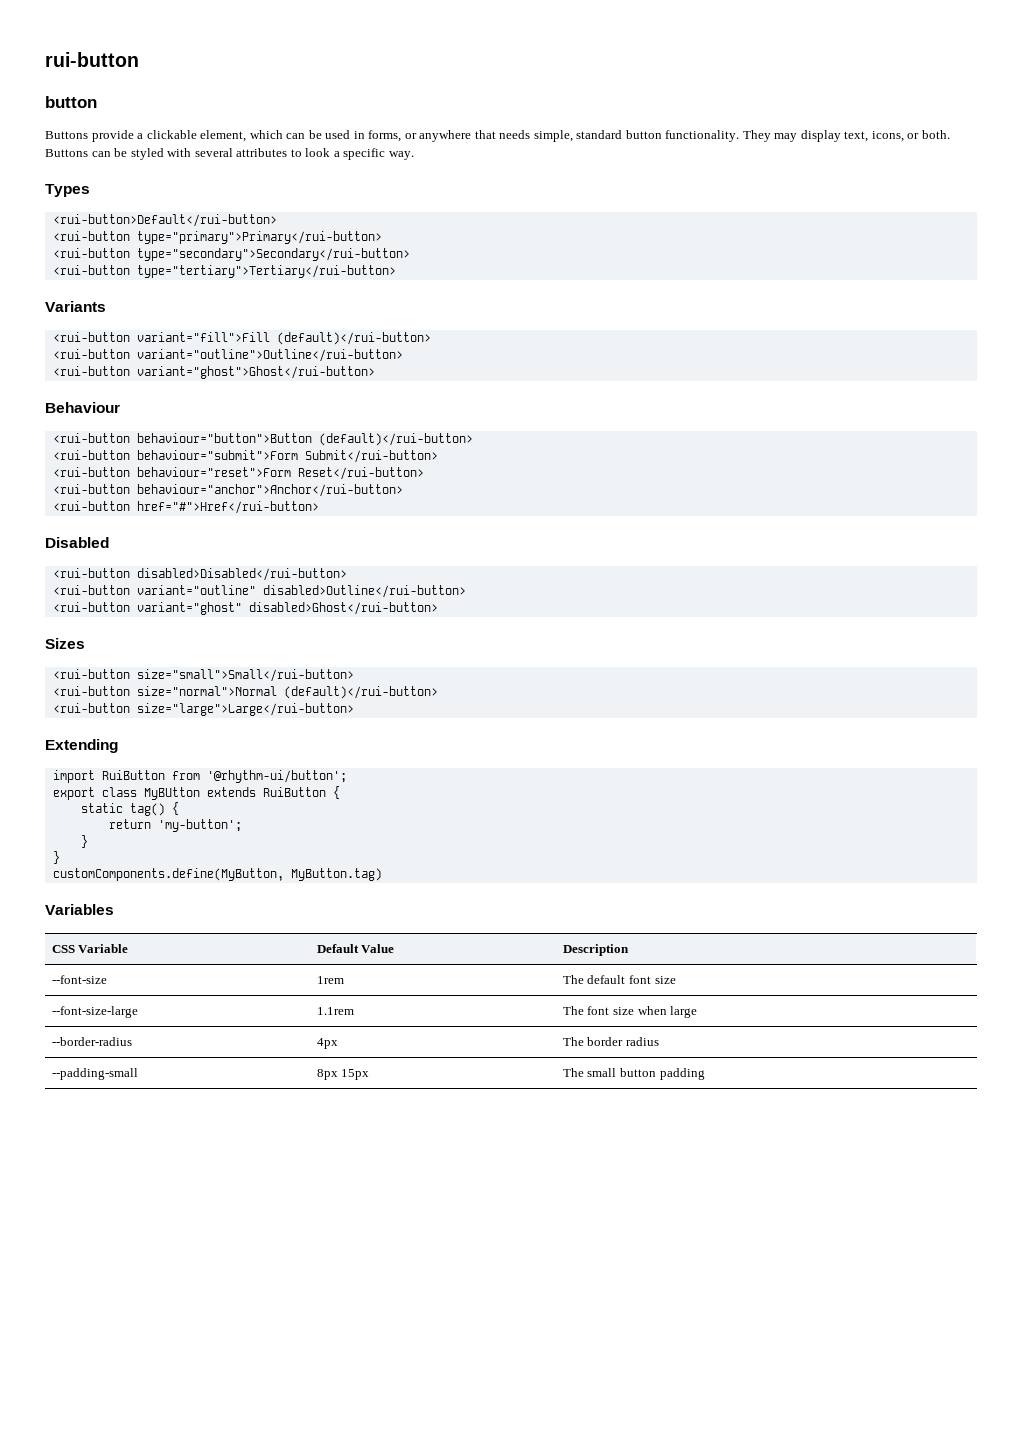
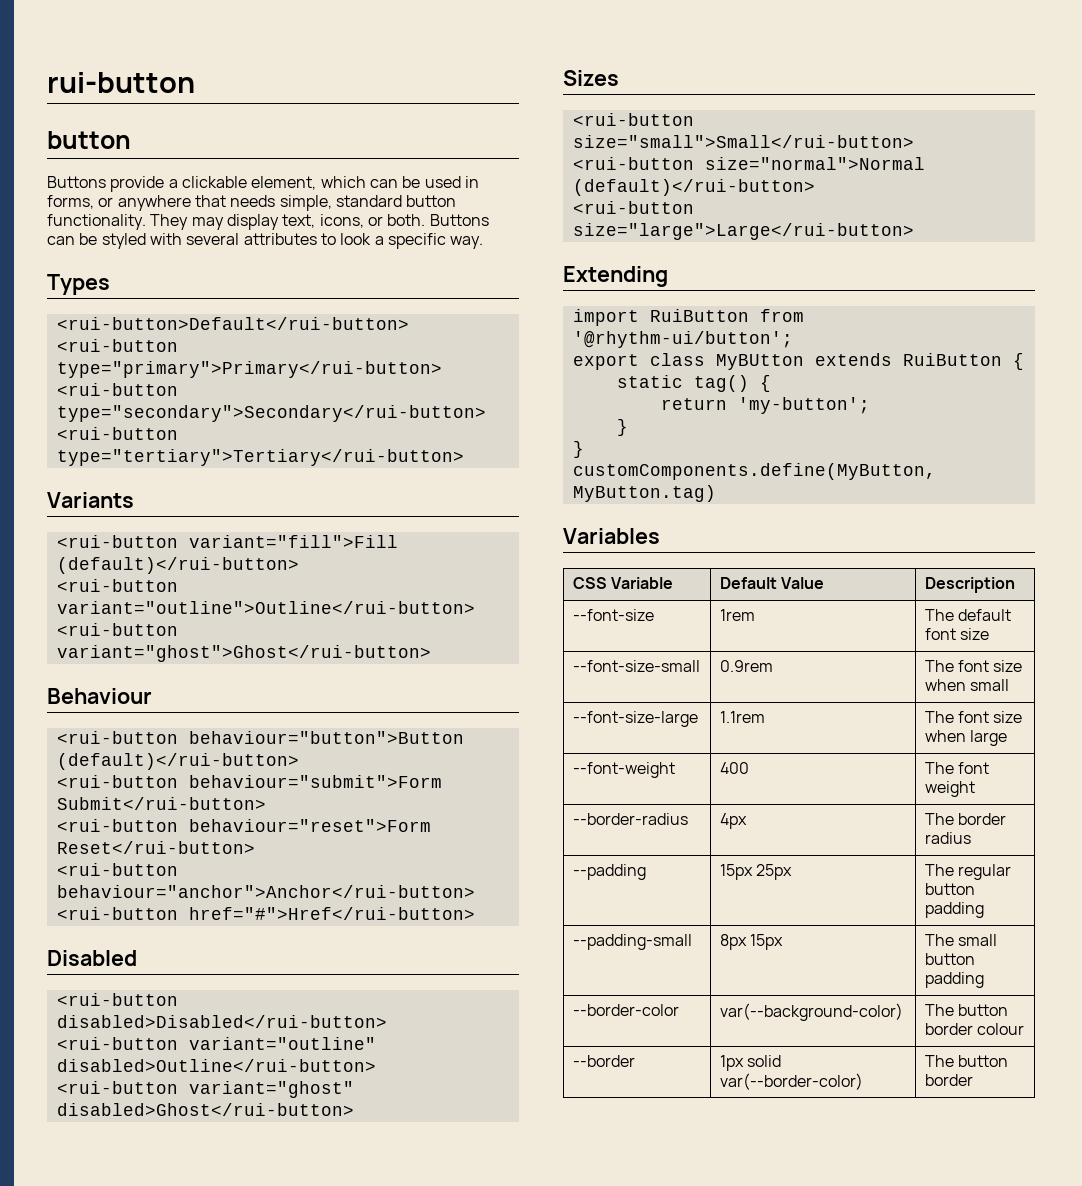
+ --font-size-small | 0.9rem | The font size when small
+ --font-weight | 400 | The font weight
+ --padding | 15px 25px | The regular button padding
+ --border-color | var(--background-color) | The button border colour
+ --border | 1px solid var(--border-color) | The button border

